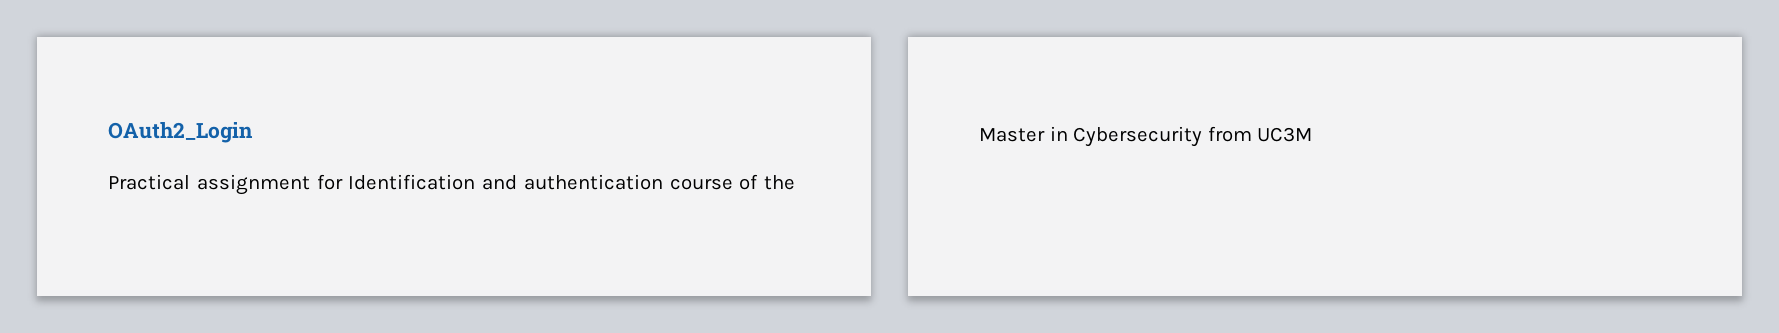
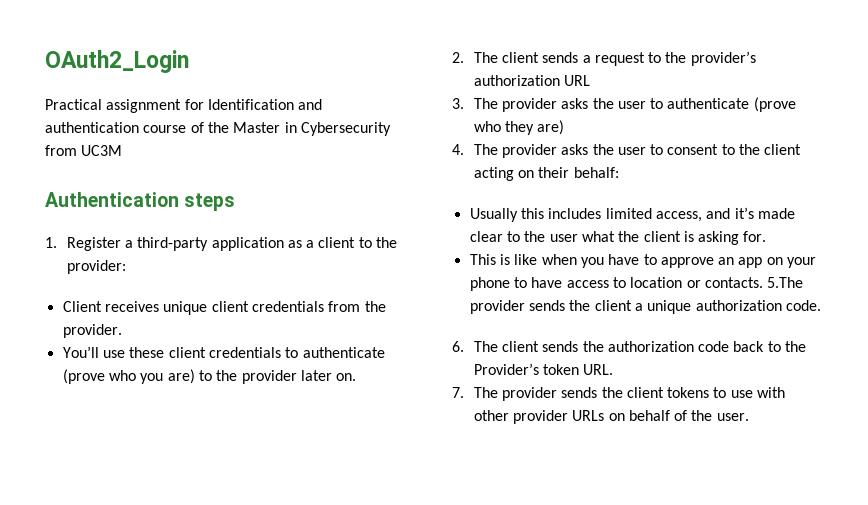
+ Authentication steps
+ 1. Register a third-party application as a client to the provider:
+ Client receives unique client credentials from the provider.
+ You’ll use these client credentials to authenticate (prove who you are) to the provider later on.
+ 2. The client sends a request to the provider’s authorization URL
+ 3. The provider asks the user to authenticate (prove who they are)
+ 4. The provider asks the user to consent to the client acting on their behalf:
+ Usually this includes limited access, and it’s made clear to the user what the client is asking for.
+ This is like when you have to approve an app on your phone to have access to location or contacts. 5.The provider sends the client a unique authorization code.
+ 6. The client sends the authorization code back to the Provider’s token URL.
+ 7. The provider sends the client tokens to use with other provider URLs on behalf of the user.

